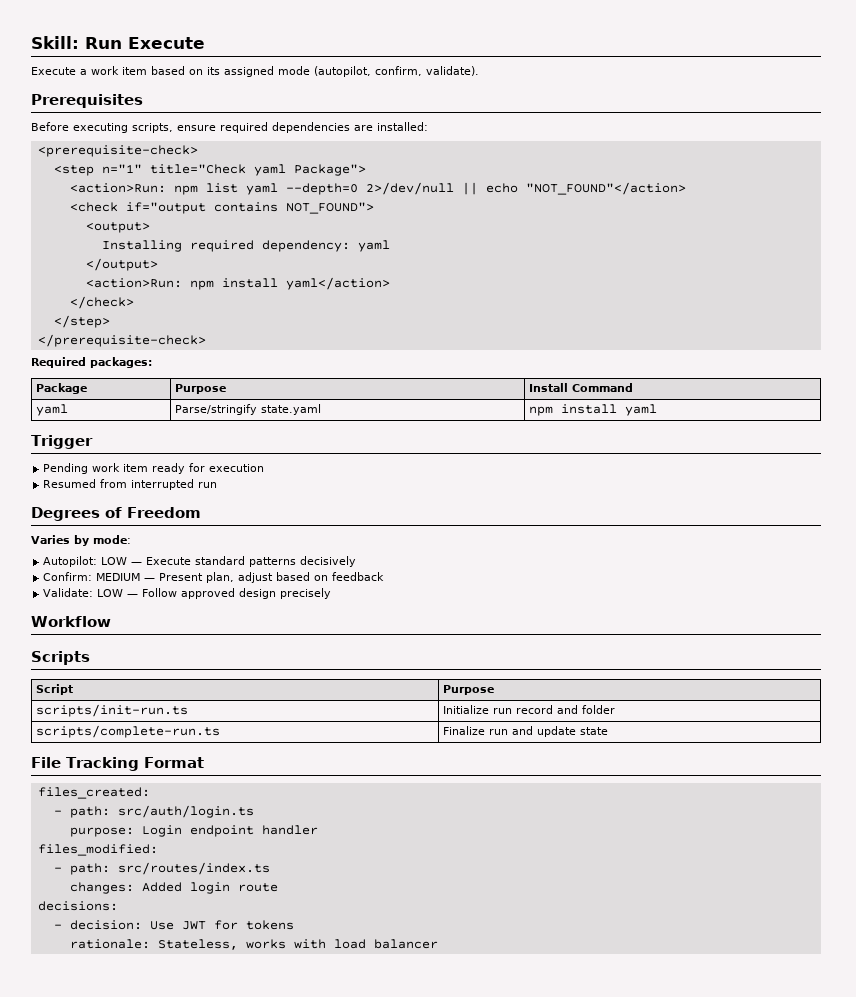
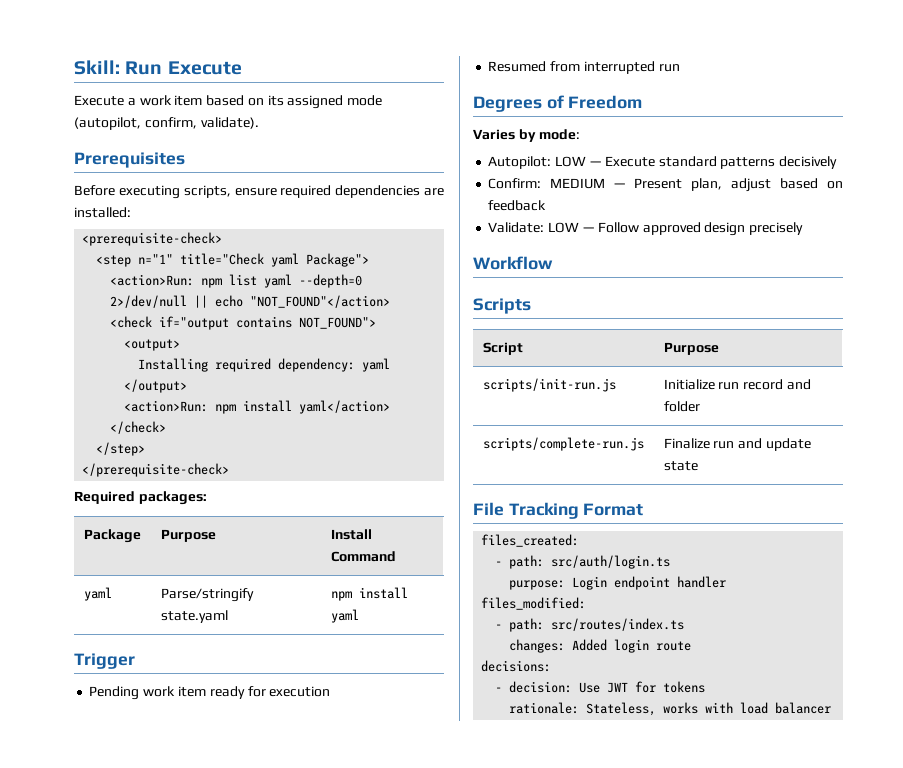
- scripts/init-run.ts | Initialize run record and folder
+ scripts/init-run.js | Initialize run record and folder
- scripts/complete-run.ts | Finalize run and update state
+ scripts/complete-run.js | Finalize run and update state

